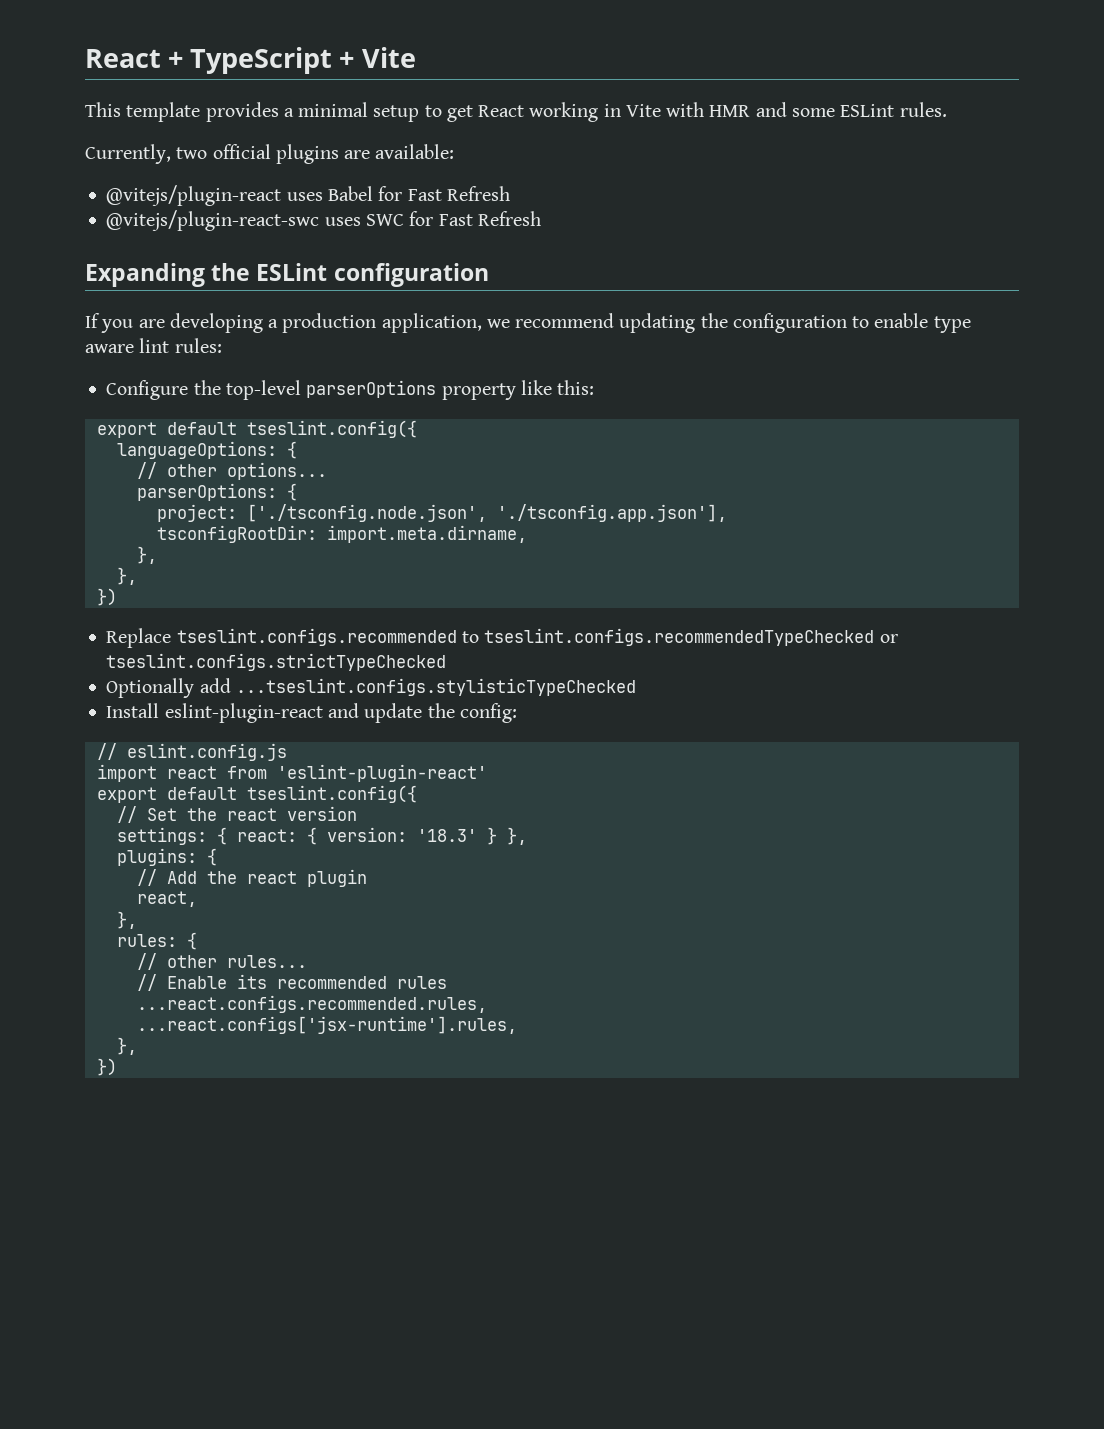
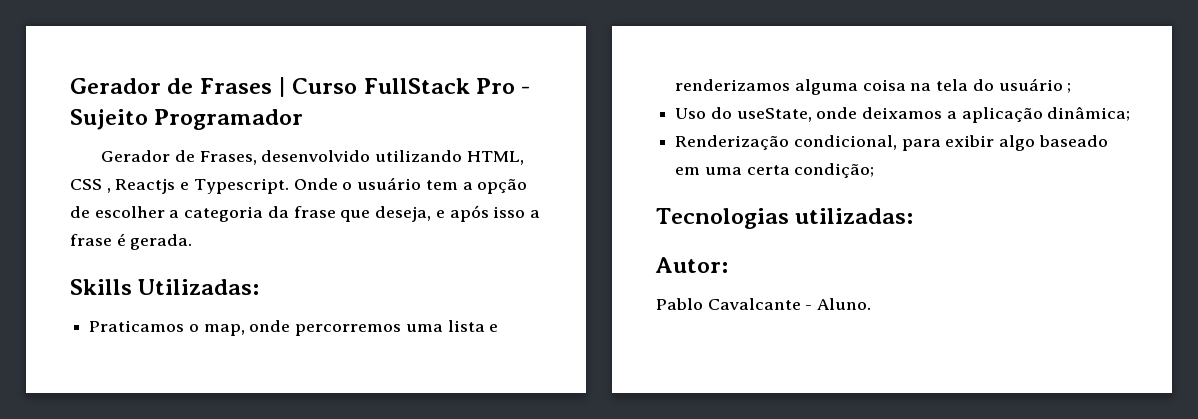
- React + TypeScript + Vite
- This template provides a minimal setup to get React working in Vite with HMR and some ESLint rules.
- Currently, two official plugins are available:
- @vitejs/plugin-react uses Babel for Fast Refresh
- @vitejs/plugin-react-swc uses SWC for Fast Refresh
- Expanding the ESLint configuration
- If you are developing a production application, we recommend updating the configuration to enable type aware lint rules:
- Configure the top-level parserOptions property like this:
- export default tseslint.config({
- languageOptions: {
- // other options...
- parserOptions: {
- project: ['./tsconfig.node.json', './tsconfig.app.json'],
- tsconfigRootDir: import.meta.dirname,
- },
- },
- })
- Replace tseslint.configs.recommended to tseslint.configs.recommendedTypeChecked or tseslint.configs.strictTypeChecked
- Optionally add ...tseslint.configs.stylisticTypeChecked
- Install eslint-plugin-react and update the config:
- // eslint.config.js
- import react from 'eslint-plugin-react'
- export default tseslint.config({
- // Set the react version
- settings: { react: { version: '18.3' } },
- plugins: {
- // Add the react plugin
- react,
- },
- rules: {
- // other rules...
- // Enable its recommended rules
- ...react.configs.recommended.rules,
- ...react.configs['jsx-runtime'].rules,
- },
- })
+ Gerador de Frases | Curso FullStack Pro - Sujeito Programador
+ Gerador de Frases, desenvolvido utilizando HTML, CSS , Reactjs e Typescript. Onde o usuário tem a opção de escolher a categoria da frase que deseja, e após isso a frase é gerada.
+ Skills Utilizadas:
+ Praticamos o map, onde percorremos uma lista e renderizamos alguma coisa na tela do usuário ;
+ Uso do useState, onde deixamos a aplicação dinâmica;
+ Renderização condicional, para exibir algo baseado em uma certa condição;
+ Tecnologias utilizadas:
+ Autor:
+ Pablo Cavalcante - Aluno.

